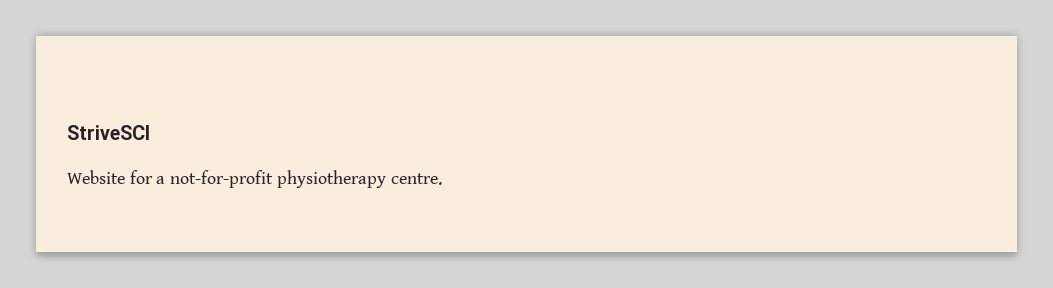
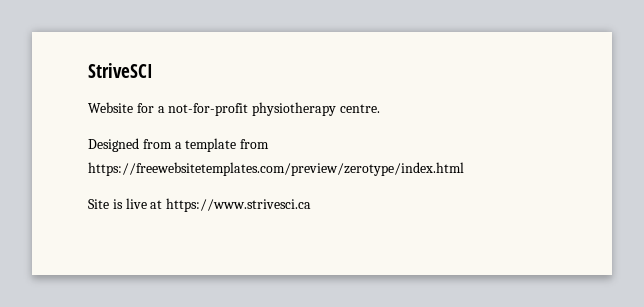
+ Designed from a template from https://freewebsitetemplates.com/preview/zerotype/index.html
+ Site is live at https://www.strivesci.ca

